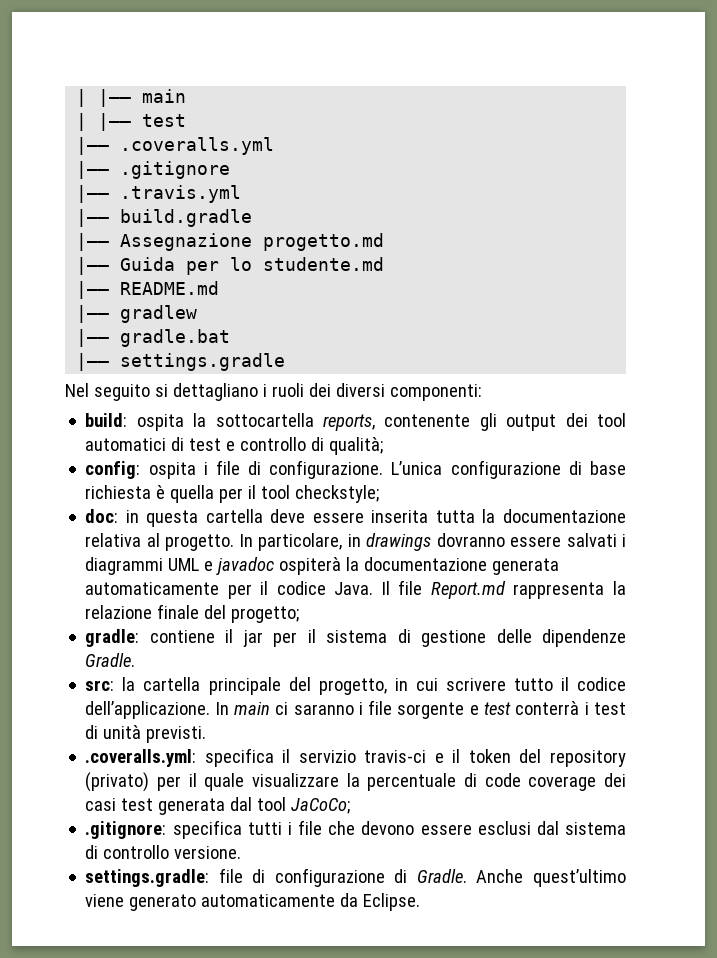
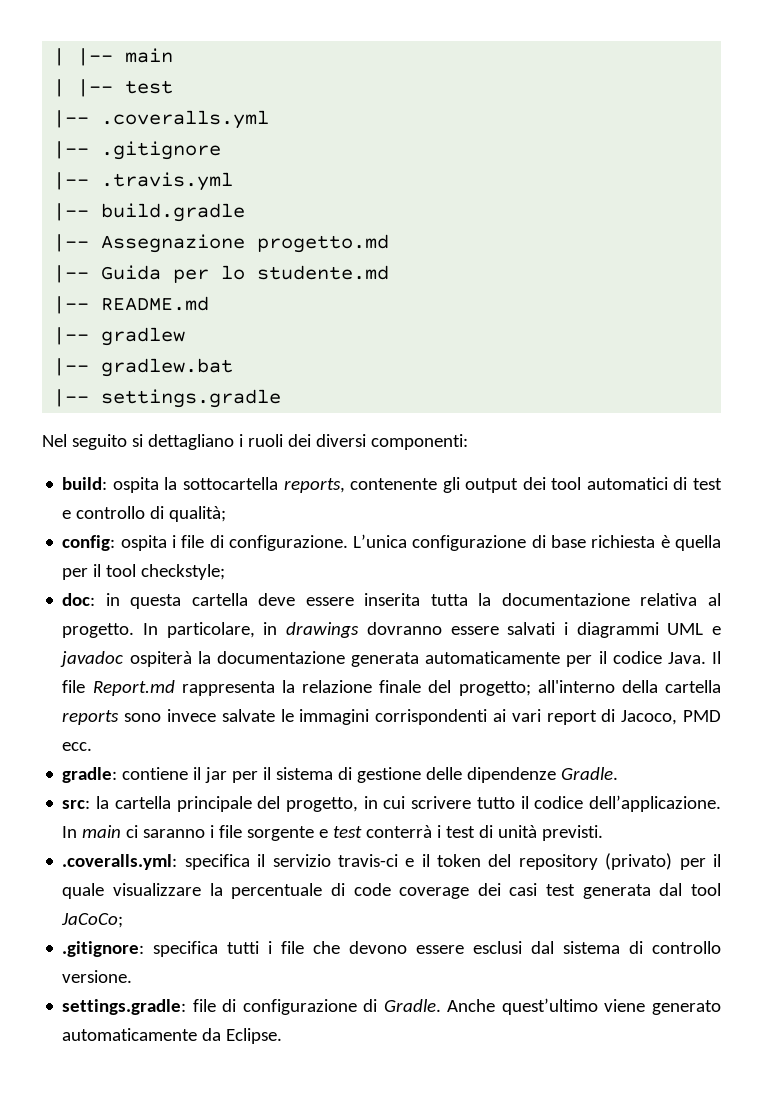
- |–– gradle.bat
+ |–– gradlew.bat
- Il file Report.md rappresenta la relazione finale del progetto;
+ Il file Report.md rappresenta la relazione finale del progetto; all'interno della cartella reports sono invece salvate le immagini corrispondenti ai vari report di Jacoco, PMD ecc.

